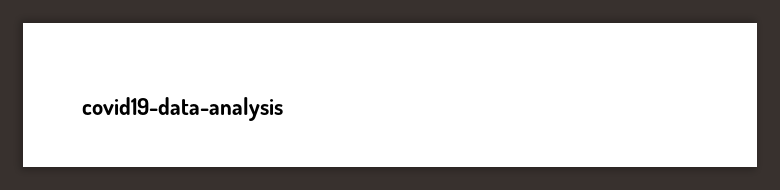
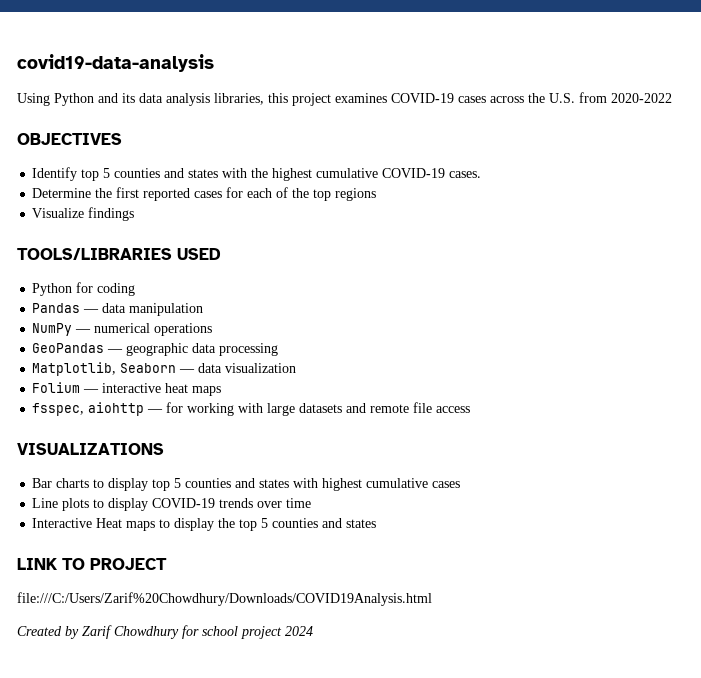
+ Using Python and its data analysis libraries, this project examines COVID-19 cases across the U.S. from 2020-2022
+ OBJECTIVES
+ Identify top 5 counties and states with the highest cumulative COVID-19 cases.
+ Determine the first reported cases for each of the top regions
+ Visualize findings
+ TOOLS/LIBRARIES USED
+ Python for coding
+ Pandas — data manipulation
+ NumPy — numerical operations
+ GeoPandas — geographic data processing
+ Matplotlib, Seaborn — data visualization
+ Folium — interactive heat maps
+ fsspec, aiohttp — for working with large datasets and remote file access
+ VISUALIZATIONS
+ Bar charts to display top 5 counties and states with highest cumulative cases
+ Line plots to display COVID-19 trends over time
+ Interactive Heat maps to display the top 5 counties and states
+ LINK TO PROJECT
+ file:///C:/Users/Zarif%20Chowdhury/Downloads/COVID19Analysis.html
+ Created by Zarif Chowdhury for school project 2024

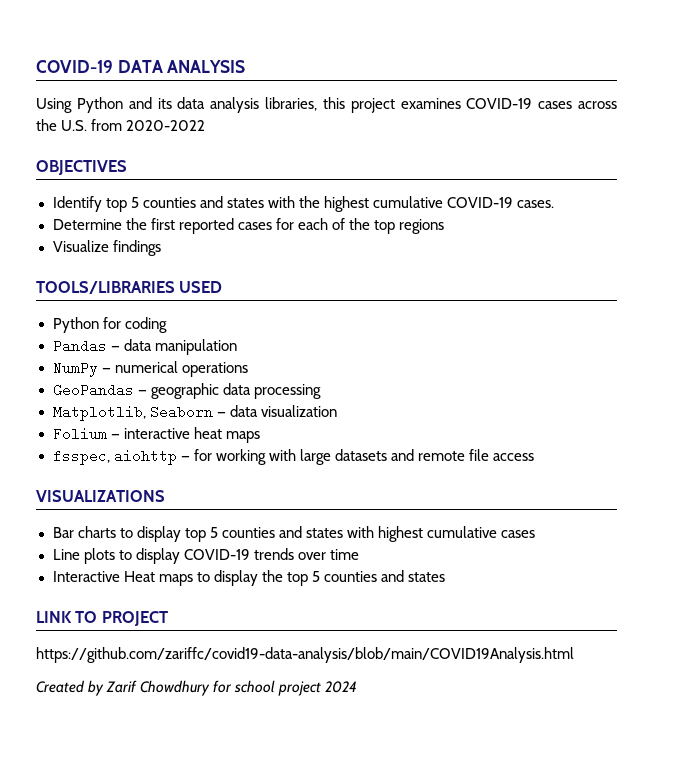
- covid19-data-analysis
+ COVID-19 DATA ANALYSIS
- file:///C:/Users/Zarif%20Chowdhury/Downloads/COVID19Analysis.html
+ https://github.com/zariffc/covid19-data-analysis/blob/main/COVID19Analysis.html

